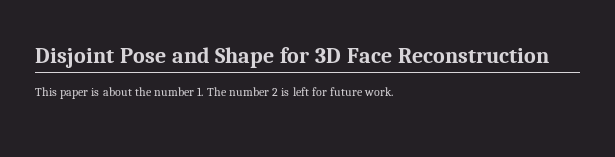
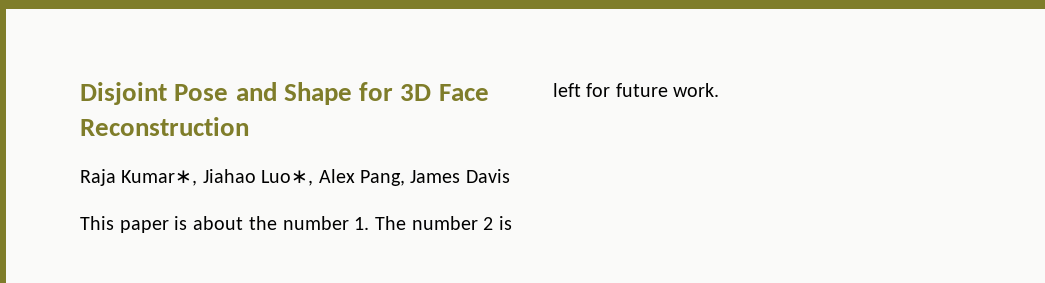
+ Raja Kumar∗, Jiahao Luo∗, Alex Pang, James Davis

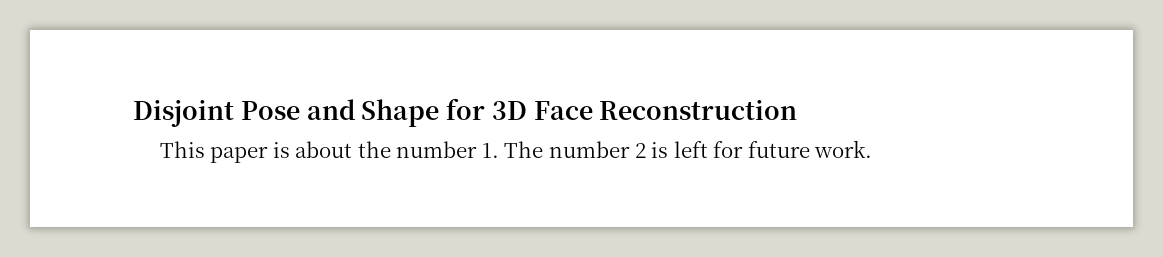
- Raja Kumar∗, Jiahao Luo∗, Alex Pang, James Davis

